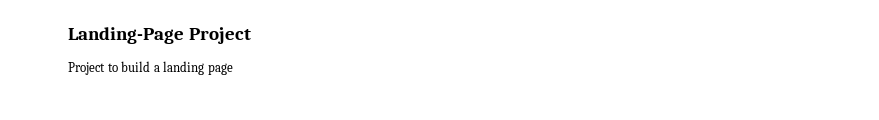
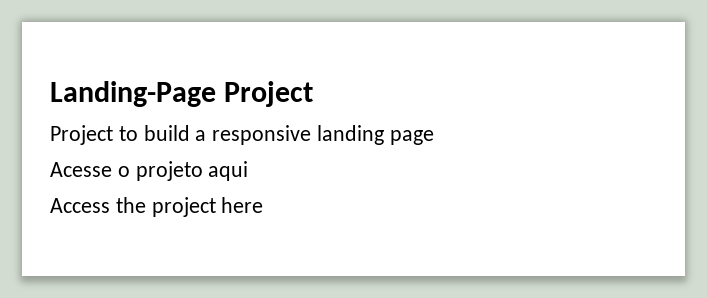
- Project to build a landing page
+ Project to build a responsive landing page
+ Acesse o projeto aqui
+ Access the project here

